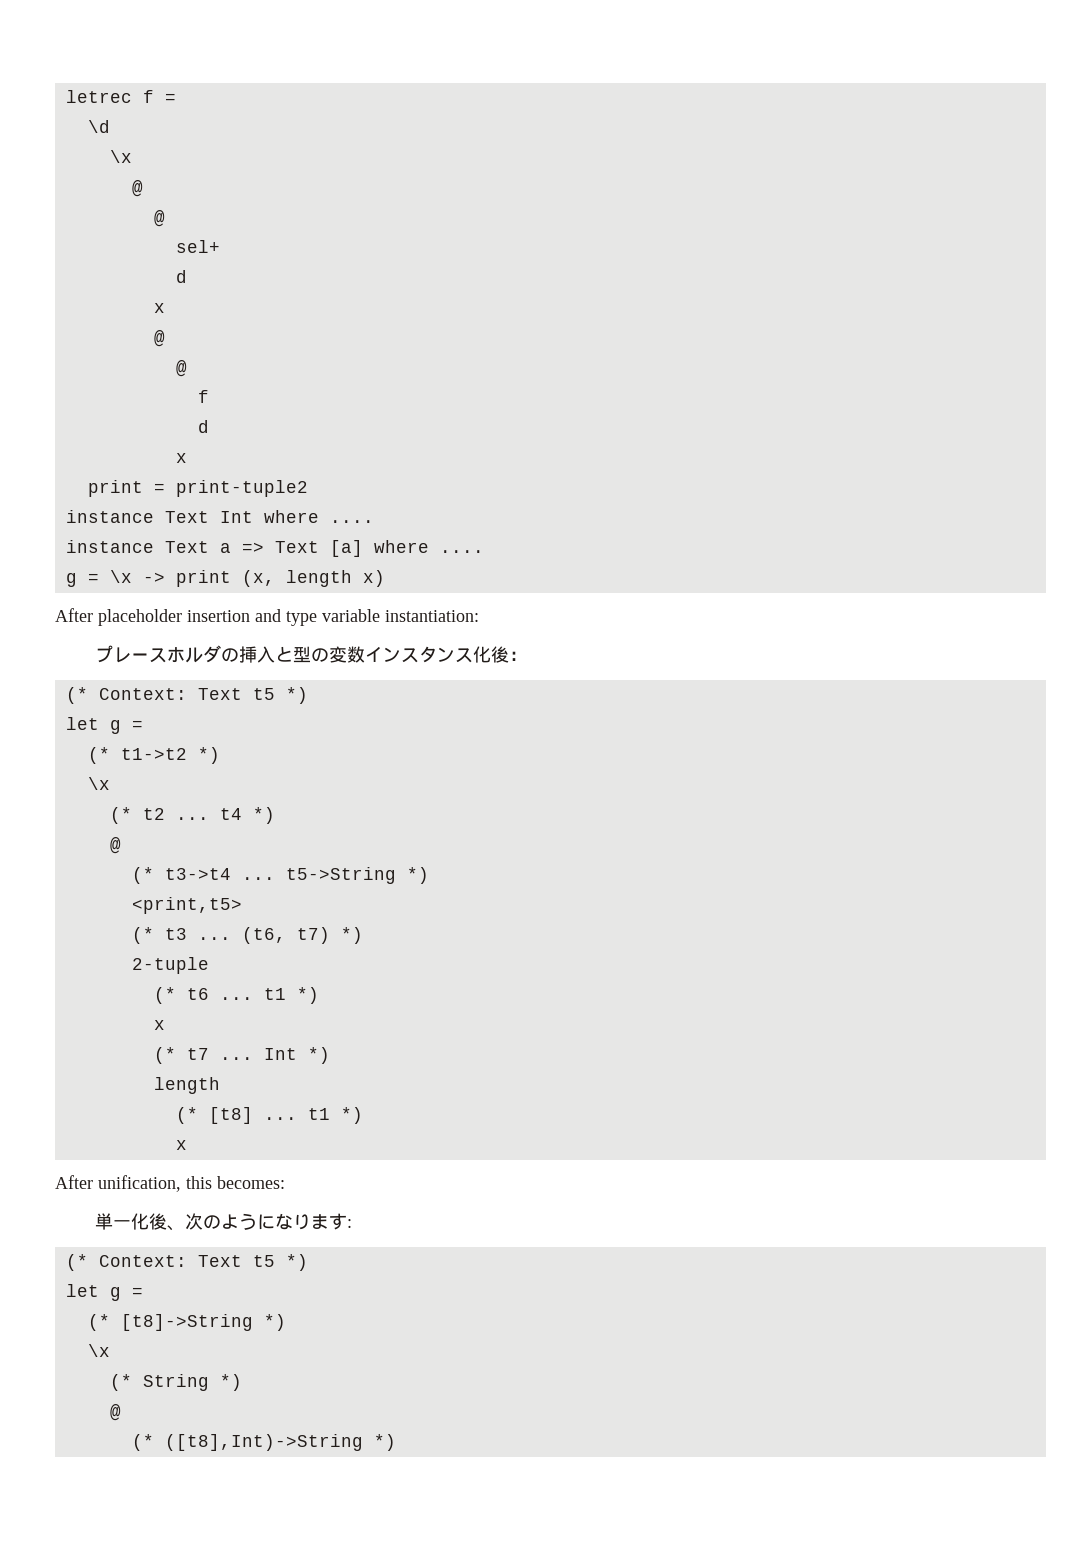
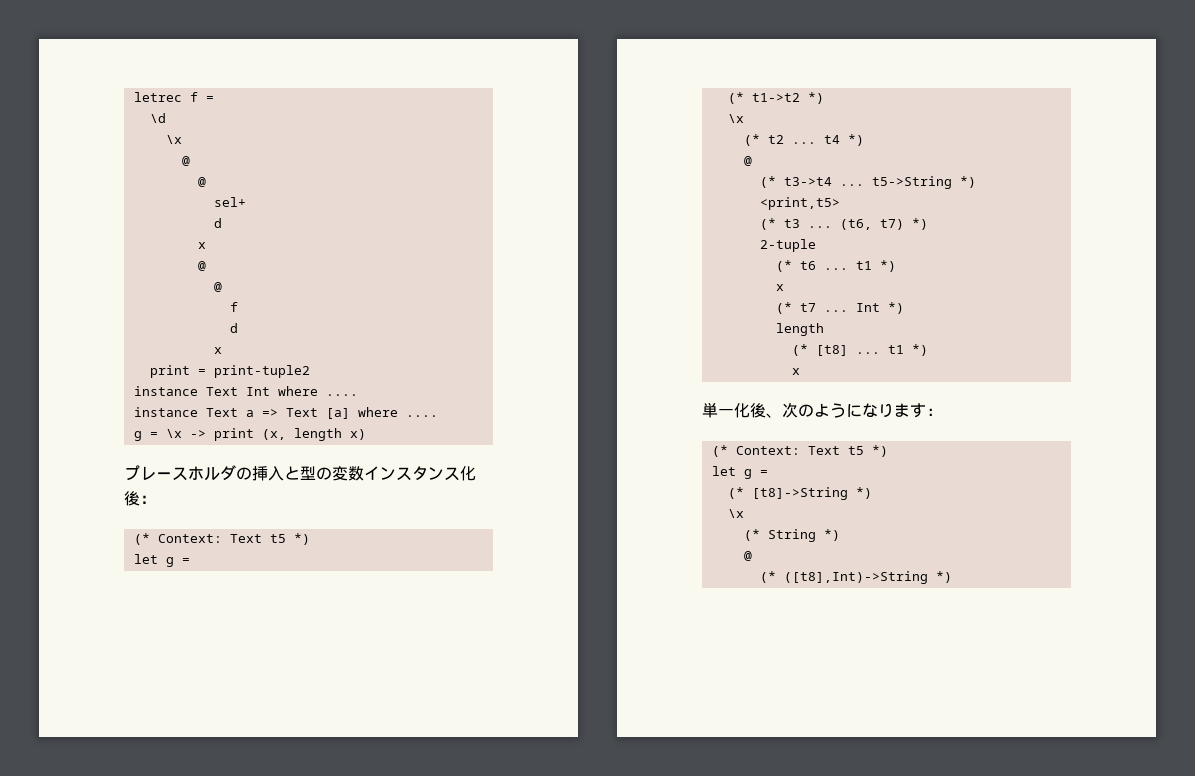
- After placeholder insertion and type variable instantiation:
- After unification, this becomes:

